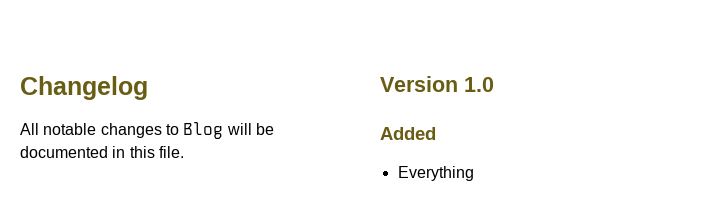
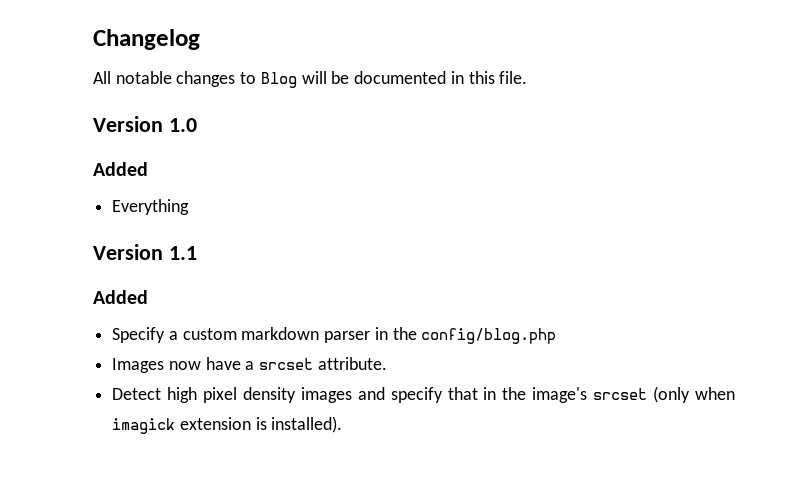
+ Version 1.1
+ Added
+ Specify a custom markdown parser in the config/blog.php
+ Images now have a srcset attribute.
+ Detect high pixel density images and specify that in the image's srcset (only when imagick extension is installed).

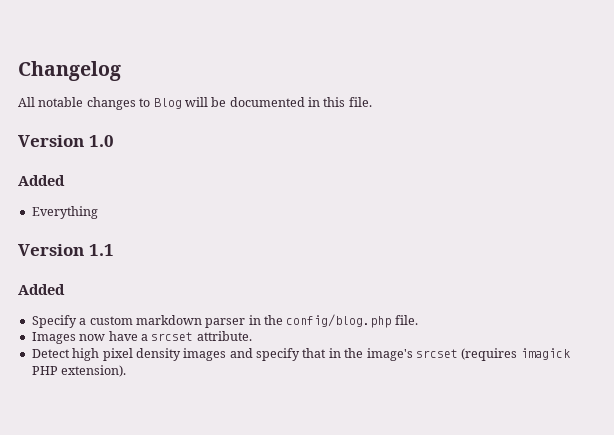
- Specify a custom markdown parser in the config/blog.php
+ Specify a custom markdown parser in the config/blog.php file.
- Detect high pixel density images and specify that in the image's srcset (only when imagick extension is installed).
+ Detect high pixel density images and specify that in the image's srcset (requires imagick PHP extension).

